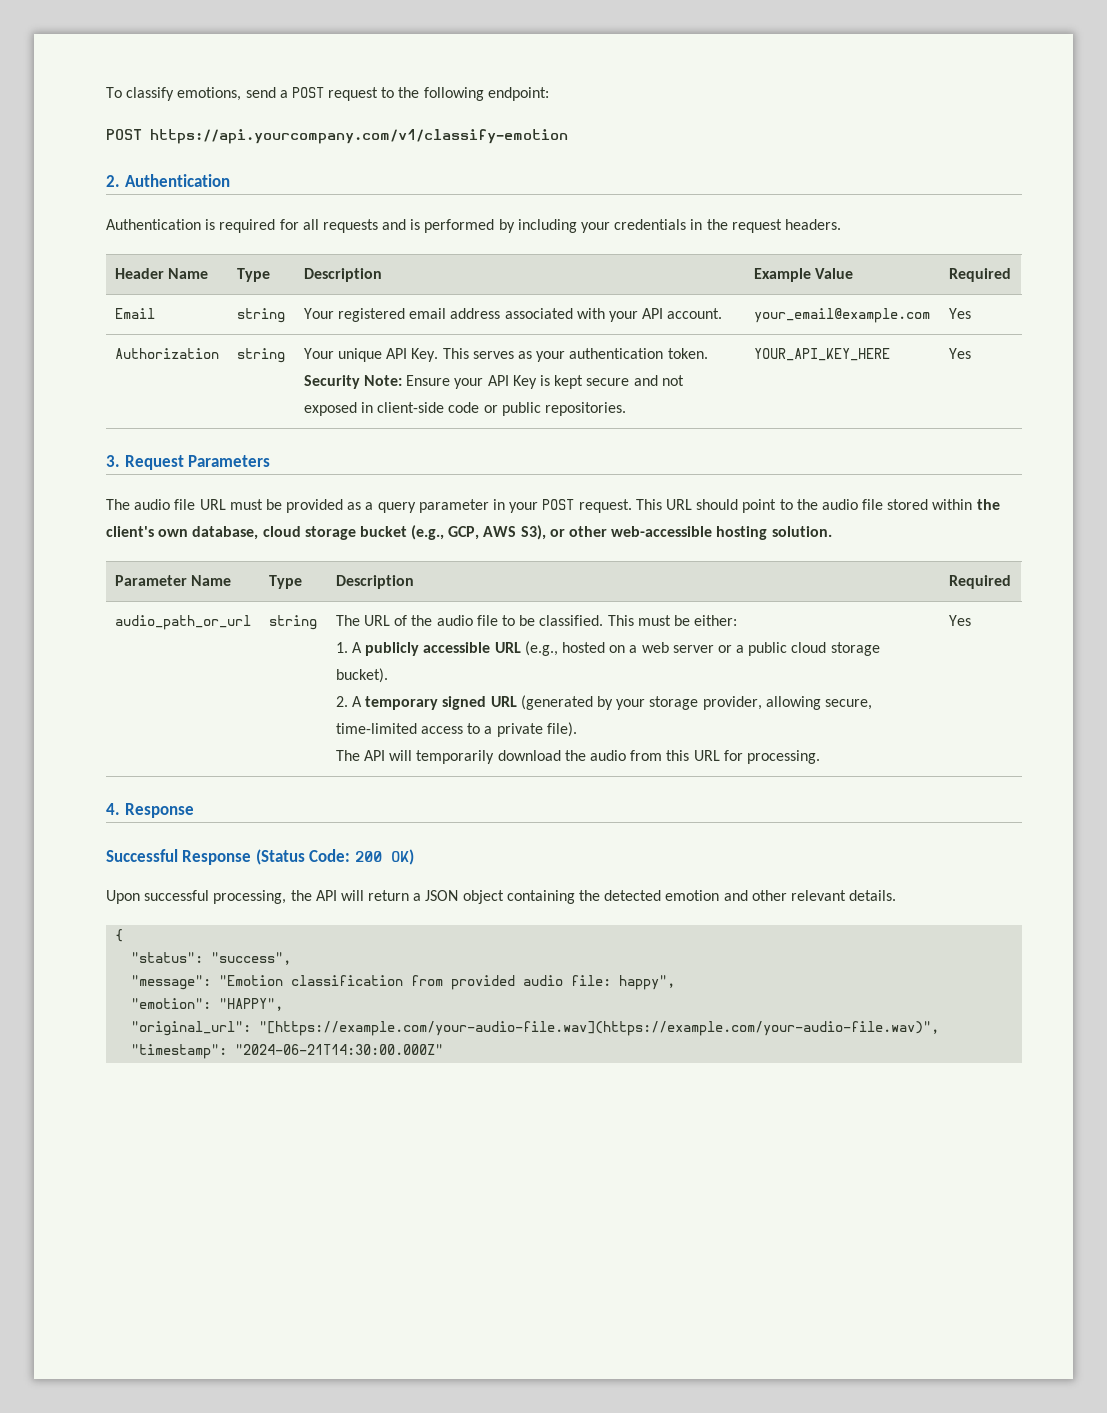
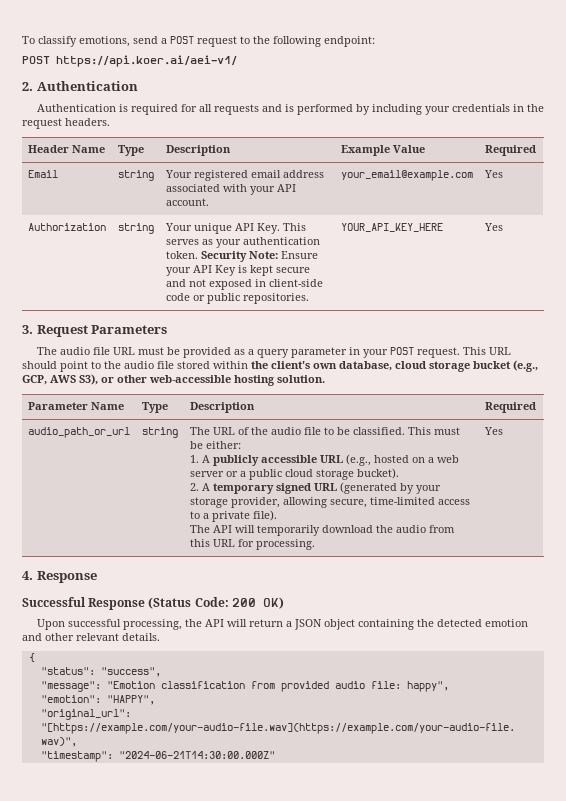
- POST https://api.yourcompany.com/v1/classify-emotion
+ POST https://api.koer.ai/aei-v1/

